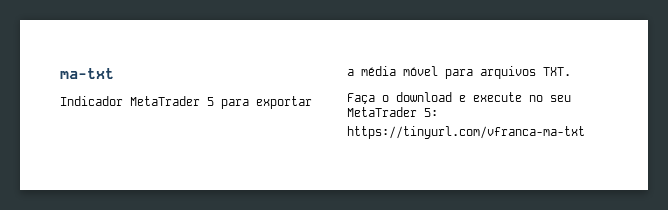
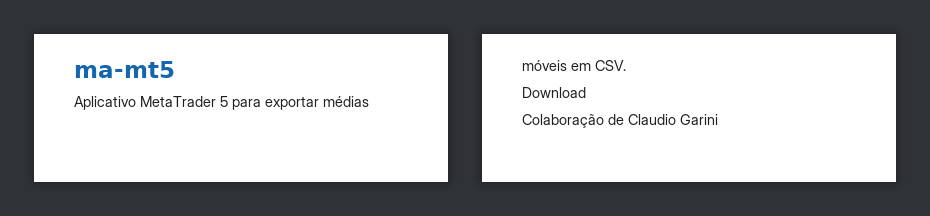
- ma-txt
- Indicador MetaTrader 5 para exportar a média móvel para arquivos TXT.
- Faça o download e execute no seu MetaTrader 5:
- https://tinyurl.com/vfranca-ma-txt
+ ma-mt5
+ Aplicativo MetaTrader 5 para exportar médias móveis em CSV.
+ Download
+ Colaboração de Claudio Garini

